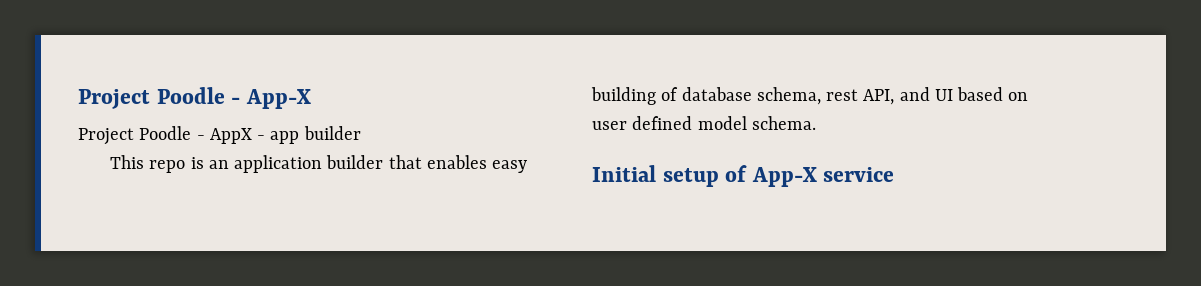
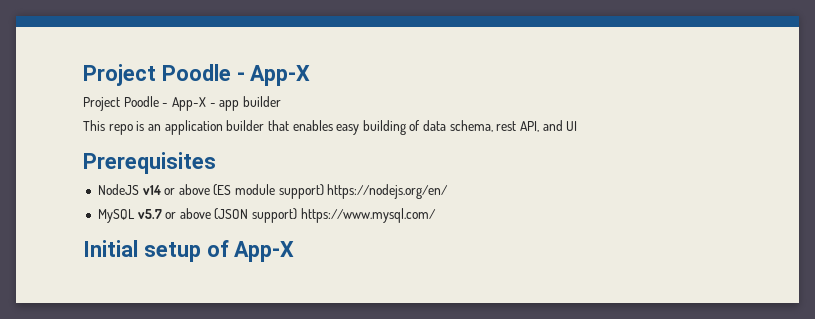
- Project Poodle - AppX - app builder
+ Project Poodle - App-X - app builder
- This repo is an application builder that enables easy building of database schema, rest API, and UI based on user defined model schema.
+ This repo is an application builder that enables easy building of data schema, rest API, and UI
+ Prerequisites
+ NodeJS v14 or above (ES module support) https://nodejs.org/en/
+ MySQL v5.7 or above (JSON support) https://www.mysql.com/
- Initial setup of App-X service
+ Initial setup of App-X

